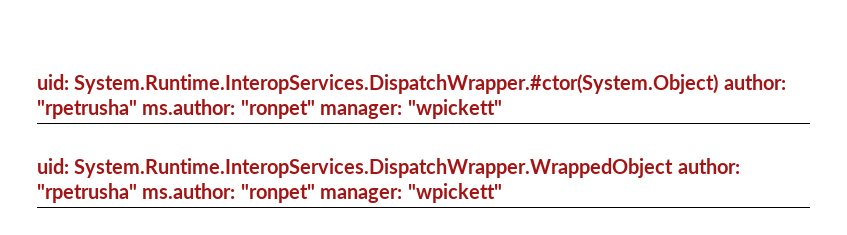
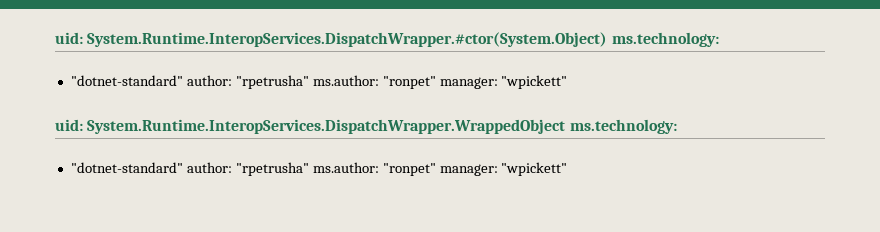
- uid: System.Runtime.InteropServices.DispatchWrapper.#ctor(System.Object) author: "rpetrusha" ms.author: "ronpet" manager: "wpickett"
+ uid: System.Runtime.InteropServices.DispatchWrapper.#ctor(System.Object) ms.technology:
+ "dotnet-standard" author: "rpetrusha" ms.author: "ronpet" manager: "wpickett"
- uid: System.Runtime.InteropServices.DispatchWrapper.WrappedObject author: "rpetrusha" ms.author: "ronpet" manager: "wpickett"
+ uid: System.Runtime.InteropServices.DispatchWrapper.WrappedObject ms.technology:
+ "dotnet-standard" author: "rpetrusha" ms.author: "ronpet" manager: "wpickett"

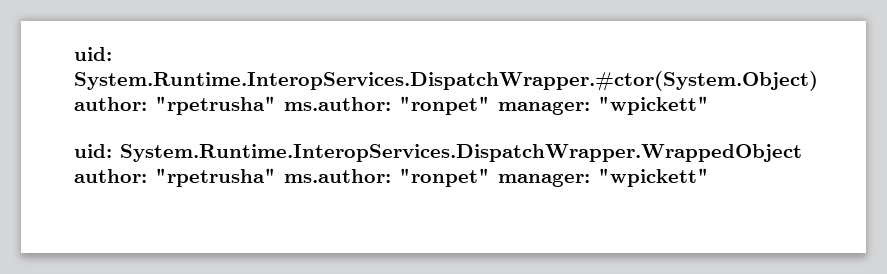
- uid: System.Runtime.InteropServices.DispatchWrapper.#ctor(System.Object) ms.technology:
- "dotnet-standard" author: "rpetrusha" ms.author: "ronpet" manager: "wpickett"
+ uid: System.Runtime.InteropServices.DispatchWrapper.#ctor(System.Object) author: "rpetrusha" ms.author: "ronpet" manager: "wpickett"
- uid: System.Runtime.InteropServices.DispatchWrapper.WrappedObject ms.technology:
- "dotnet-standard" author: "rpetrusha" ms.author: "ronpet" manager: "wpickett"
+ uid: System.Runtime.InteropServices.DispatchWrapper.WrappedObject author: "rpetrusha" ms.author: "ronpet" manager: "wpickett"

